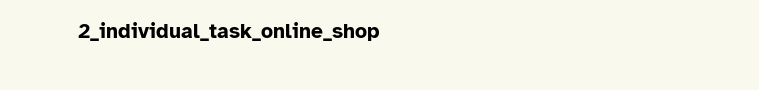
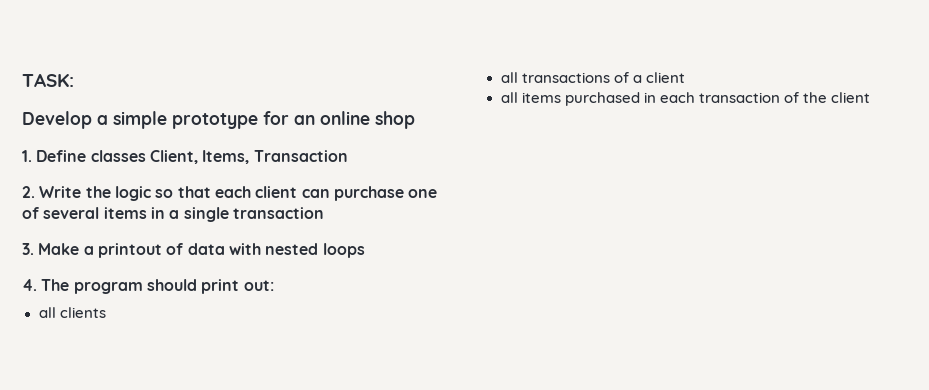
- 2_individual_task_online_shop
+ TASK:
+ Develop a simple prototype for an online shop
+ 1. Define classes Client, Items, Transaction
+ 2. Write the logic so that each client can purchase one of several items in a single transaction
+ 3. Make a printout of data with nested loops
+ 4. The program should print out:
+ all clients
+ all transactions of a client
+ all items purchased in each transaction of the client

